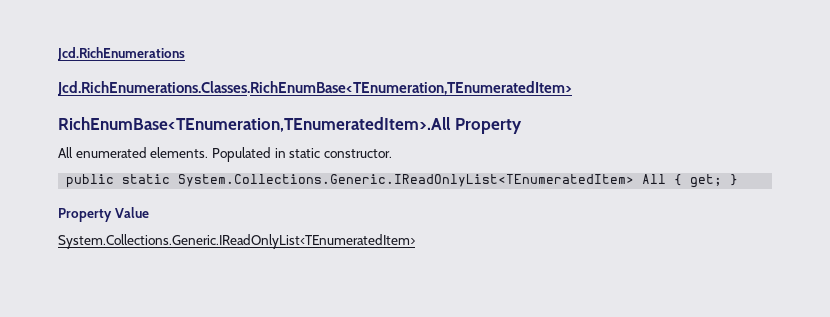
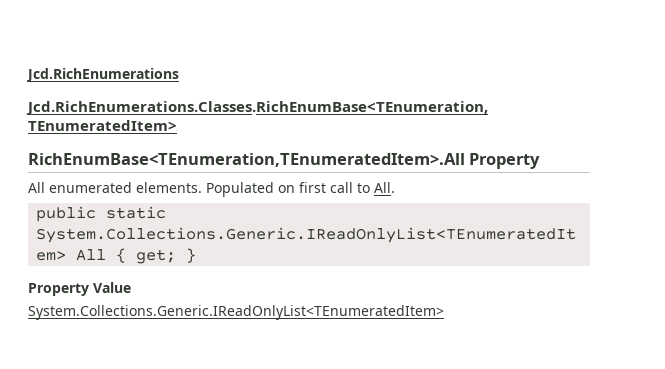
- Populated in static constructor.
+ Populated on first call to All.

